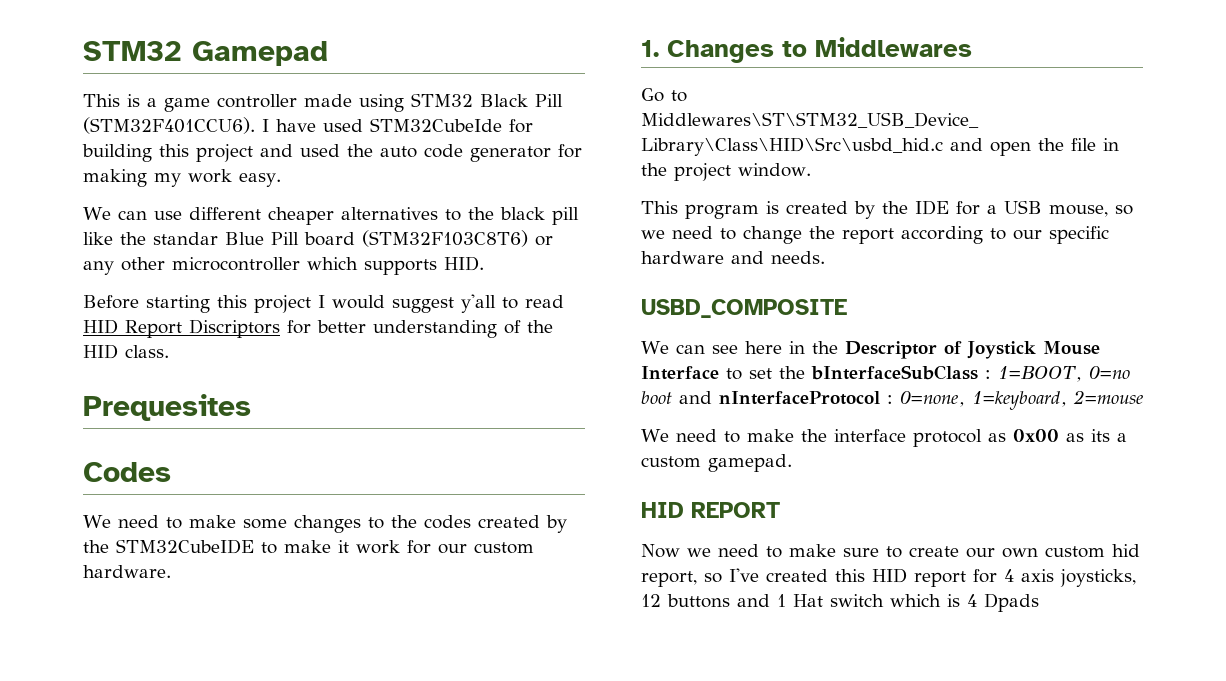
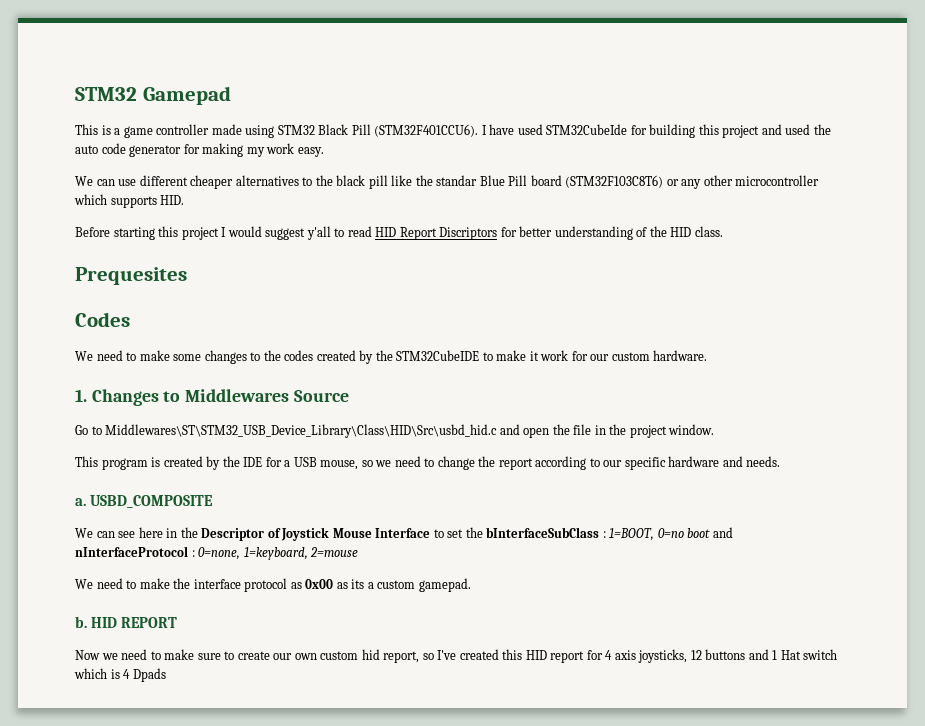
- 1. Changes to Middlewares
+ 1. Changes to Middlewares Source
+ a.
+ b.

